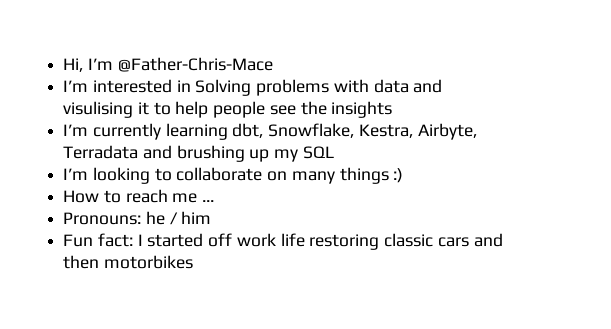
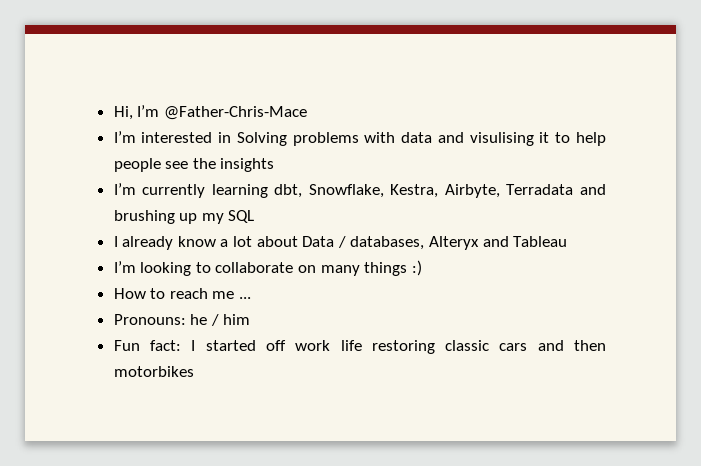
+ I already know a lot about Data / databases, Alteryx and Tableau

